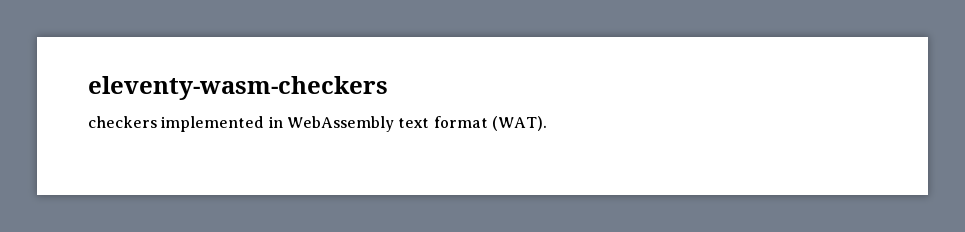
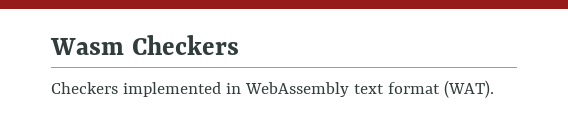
- eleventy-wasm-checkers
- checkers implemented in WebAssembly text format (WAT).
+ Wasm Checkers
+ Checkers implemented in WebAssembly text format (WAT).

